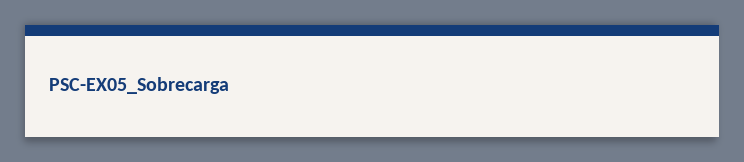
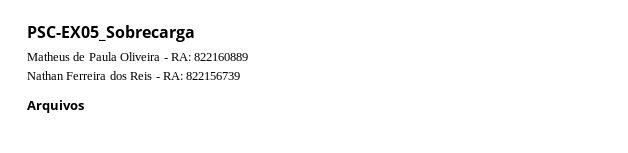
+ Matheus de Paula Oliveira - RA: 822160889
+ Nathan Ferreira dos Reis - RA: 822156739
+ Arquivos

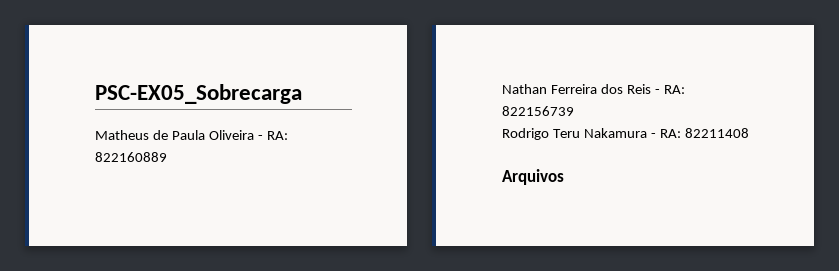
+ Rodrigo Teru Nakamura - RA: 82211408

